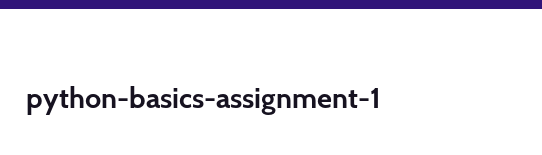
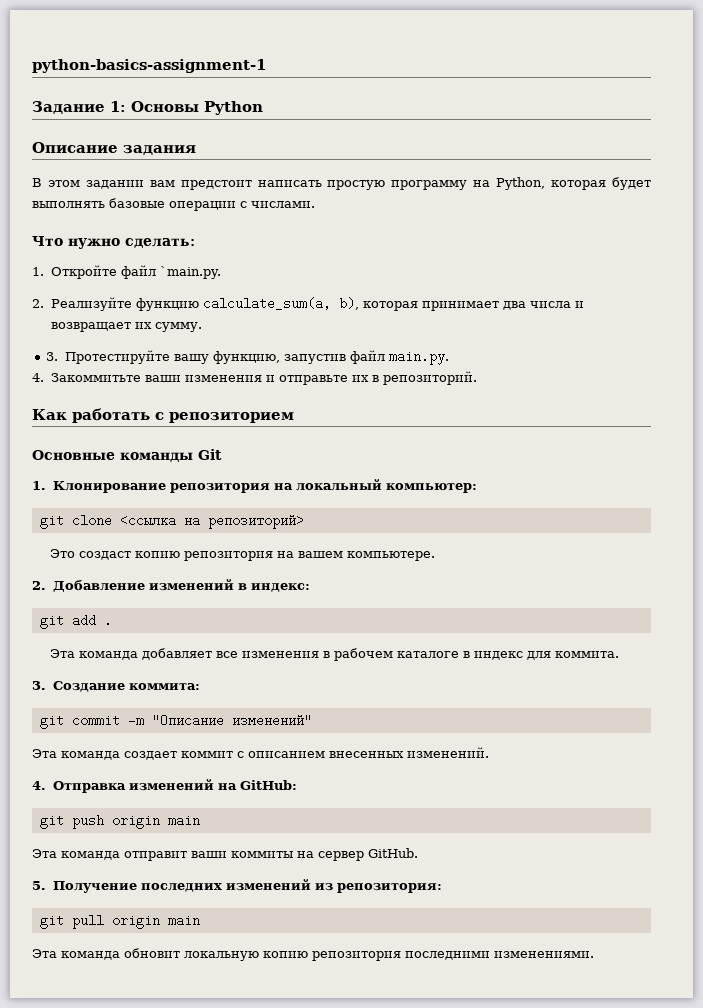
+ Задание 1: Основы Python
+ Описание задания
+ В этом задании вам предстоит написать простую программу на Python, которая будет выполнять базовые операции с числами.
+ Что нужно сделать:
+ 1. Откройте файл `main.py.
+ 2. Реализуйте функцию calculate_sum(a, b), которая принимает два числа и возвращает их сумму.
+ 3. Протестируйте вашу функцию, запустив файл main.py.
+ 4. Закоммитьте ваши изменения и отправьте их в репозиторий.
+ Как работать с репозиторием
+ Основные команды Git
+ 1. Клонирование репозитория на локальный компьютер:
+ git clone <ссылка на репозиторий>
+ Это создаст копию репозитория на вашем компьютере.
+ 2. Добавление изменений в индекс:
+ git add .
+ Эта команда добавляет все изменения в рабочем каталоге в индекс для коммита.
+ 3. Создание коммита:
+ git commit -m "Описание изменений"
+ Эта команда создает коммит с описанием внесенных изменений.
+ 4. Отправка изменений на GitHub:
+ git push origin main
+ Эта команда отправит ваши коммиты на сервер GitHub.
+ 5. Получение последних изменений из репозитория:
+ git pull origin main
+ Эта команда обновит локальную копию репозитория последними изменениями.

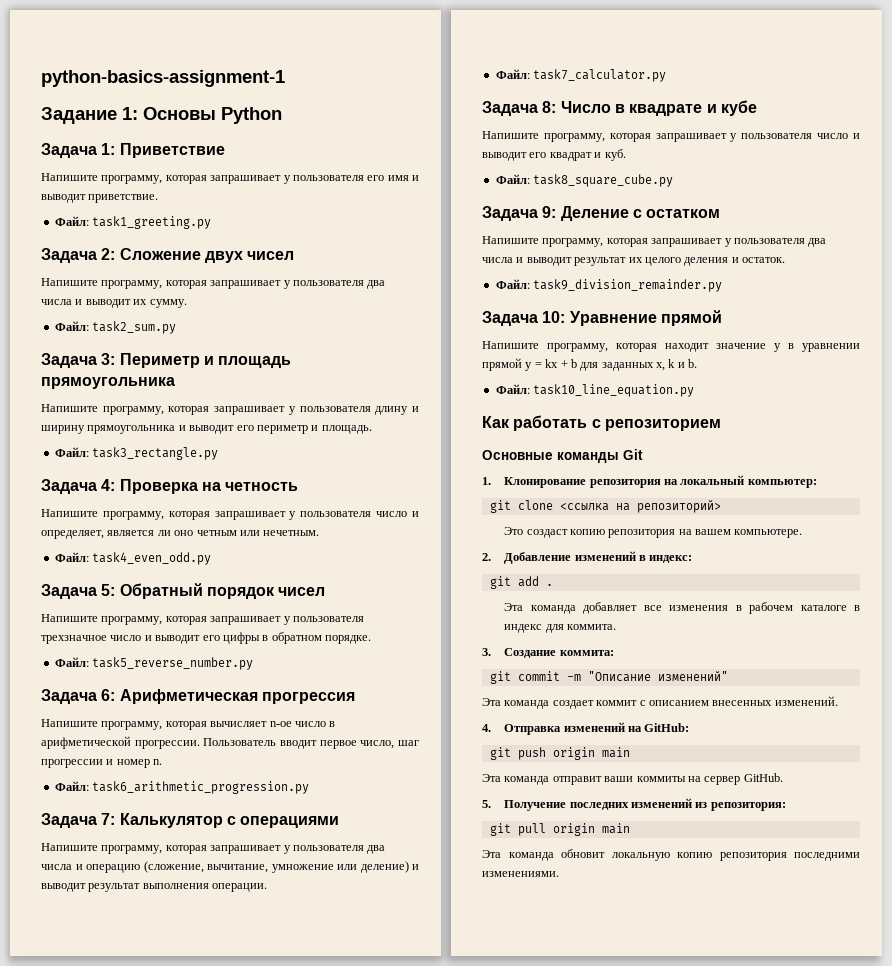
- Описание задания
- В этом задании вам предстоит написать простую программу на Python, которая будет выполнять базовые операции с числами.
- Что нужно сделать:
- 1. Откройте файл `main.py.
- 2. Реализуйте функцию calculate_sum(a, b), которая принимает два числа и возвращает их сумму.
+ Задача 1: Приветствие
+ Напишите программу, которая запрашивает у пользователя его имя и выводит приветствие.
+ Файл: task1_greeting.py
+ Задача 2: Сложение двух чисел
+ Напишите программу, которая запрашивает у пользователя два числа и выводит их сумму.
- 3. Протестируйте вашу функцию, запустив файл main.py.
- 4. Закоммитьте ваши изменения и отправьте их в репозиторий.
+ Файл: task2_sum.py
+ Задача 3: Периметр и площадь прямоугольника
+ Напишите программу, которая запрашивает у пользователя длину и ширину прямоугольника и выводит его периметр и площадь.
+ Файл: task3_rectangle.py
+ Задача 4: Проверка на четность
+ Напишите программу, которая запрашивает у пользователя число и определяет, является ли оно четным или нечетным.
+ Файл: task4_even_odd.py
+ Задача 5: Обратный порядок чисел
+ Напишите программу, которая запрашивает у пользователя трехзначное число и выводит его цифры в обратном порядке.
+ Файл: task5_reverse_number.py
+ Задача 6: Арифметическая прогрессия
+ Напишите программу, которая вычисляет n-ое число в арифметической прогрессии. Пользователь вводит первое число, шаг прогрессии и номер n.
+ Файл: task6_arithmetic_progression.py
+ Задача 7: Калькулятор с операциями
+ Напишите программу, которая запрашивает у пользователя два числа и операцию (сложение, вычитание, умножение или деление) и выводит результат выполнения операции.
+ Файл: task7_calculator.py
+ Задача 8: Число в квадрате и кубе
+ Напишите программу, которая запрашивает у пользователя число и выводит его квадрат и куб.
+ Файл: task8_square_cube.py
+ Задача 9: Деление с остатком
+ Напишите программу, которая запрашивает у пользователя два числа и выводит результат их целого деления и остаток.
+ Файл: task9_division_remainder.py
+ Задача 10: Уравнение прямой
+ Напишите программу, которая находит значение y в уравнении прямой y = kx + b для заданных x, k и b.
+ Файл: task10_line_equation.py

